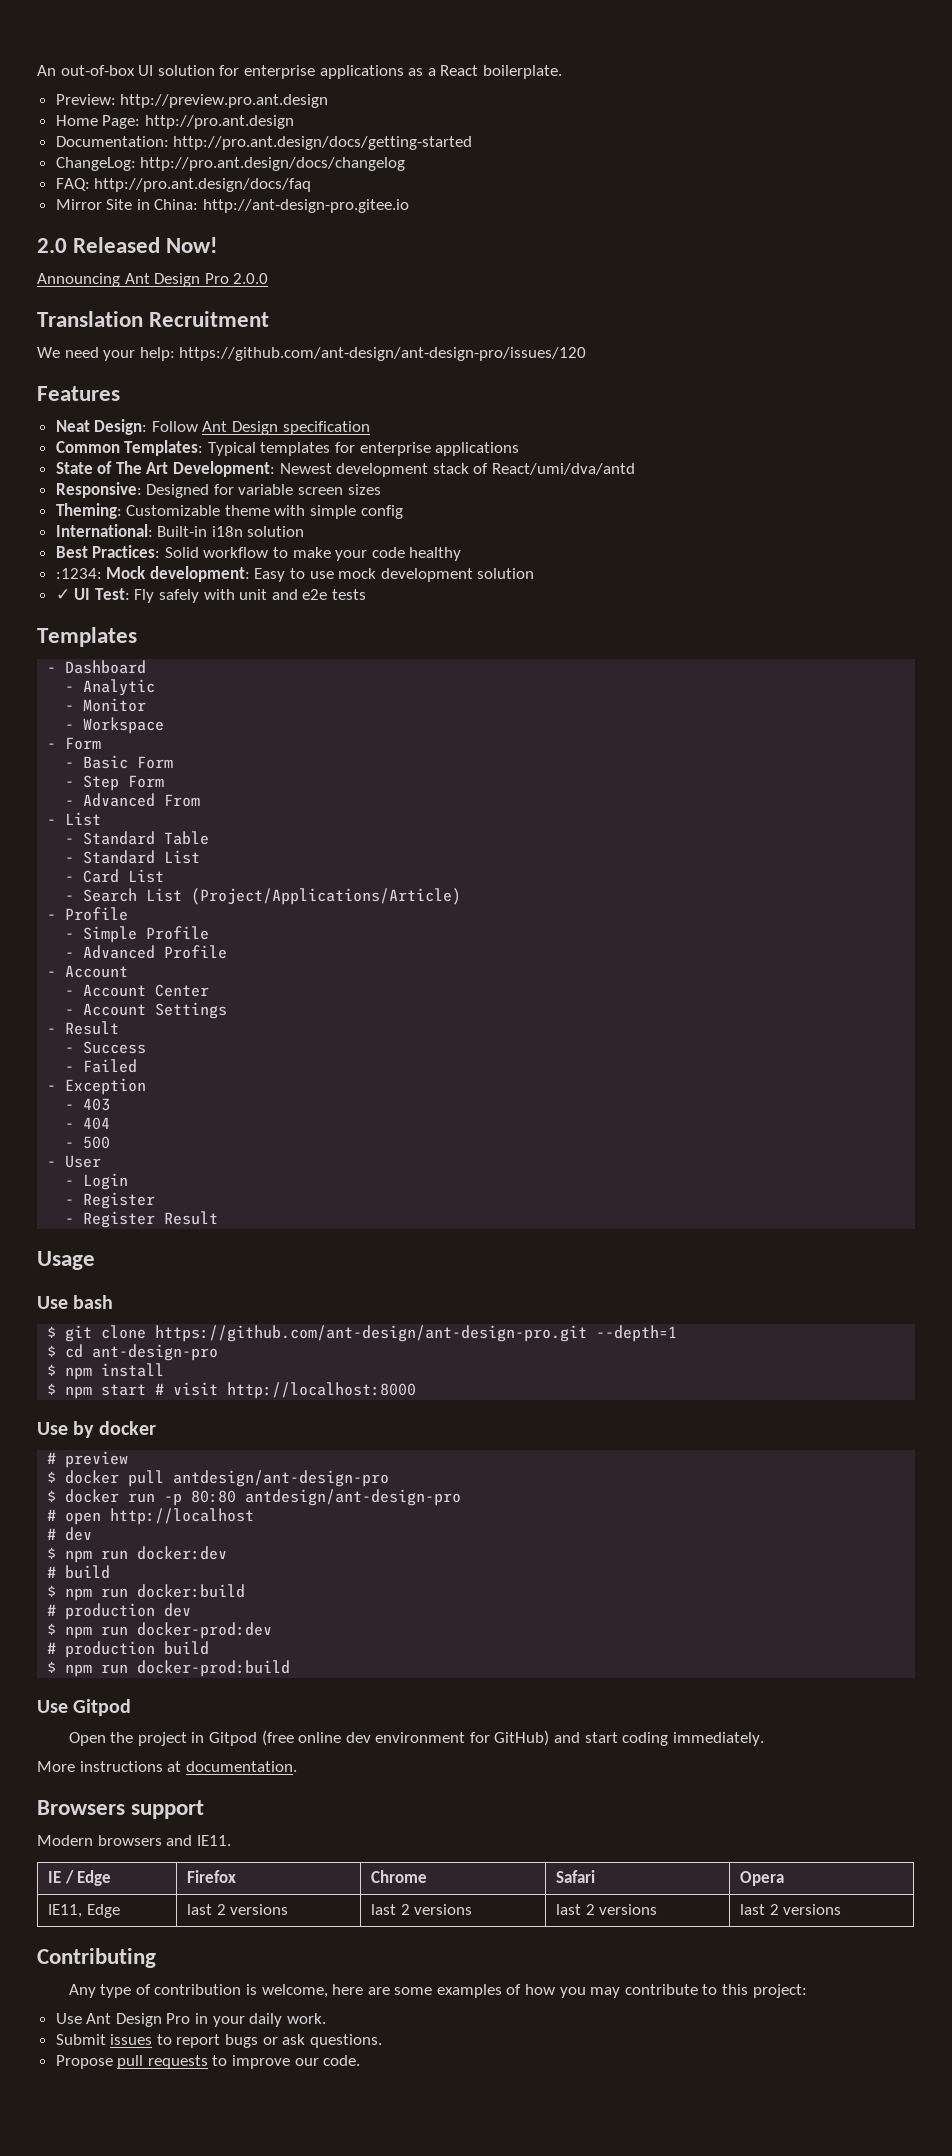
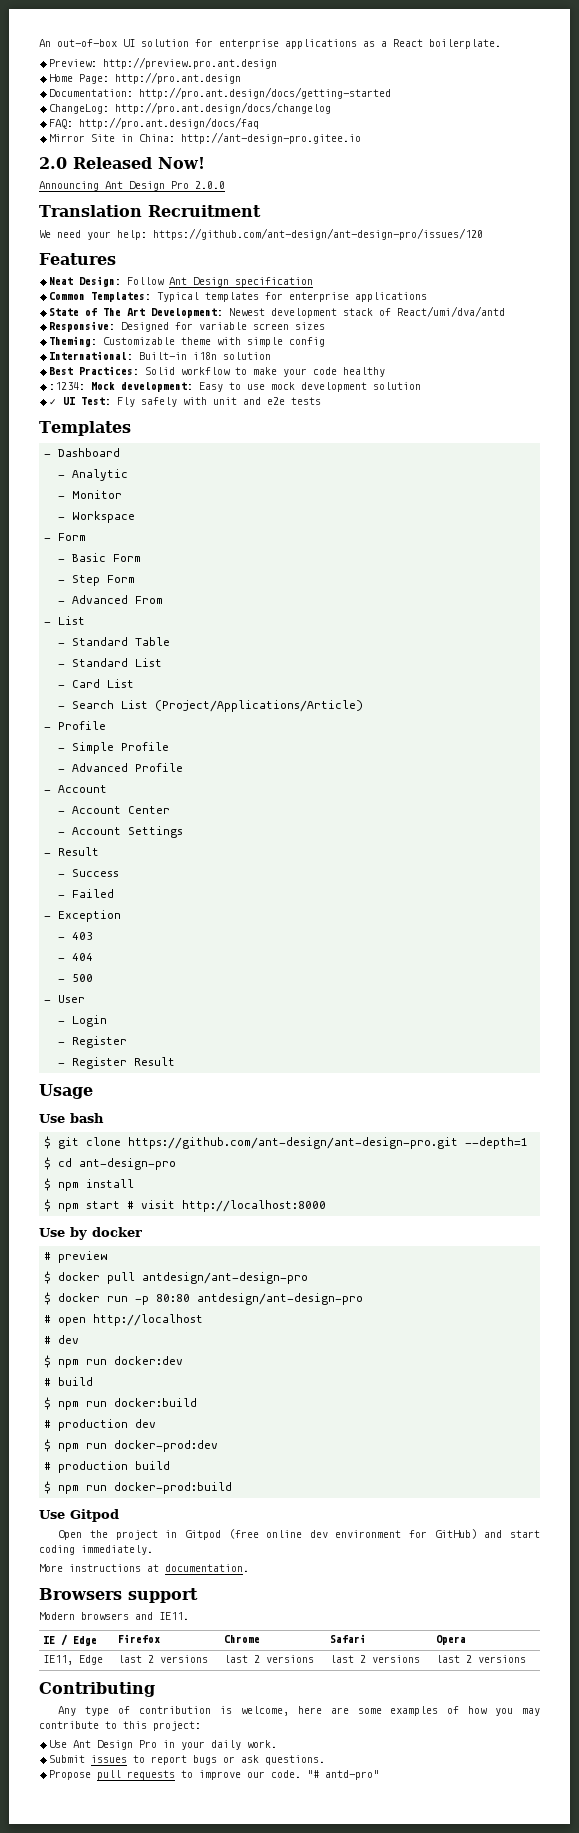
+ "# antd-pro"

